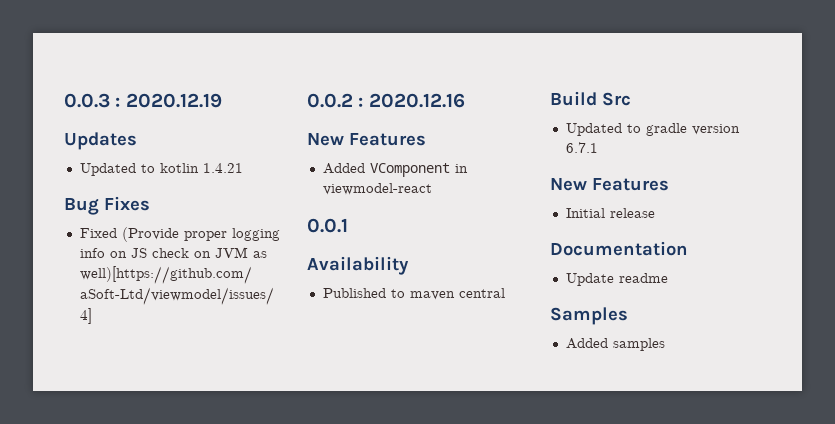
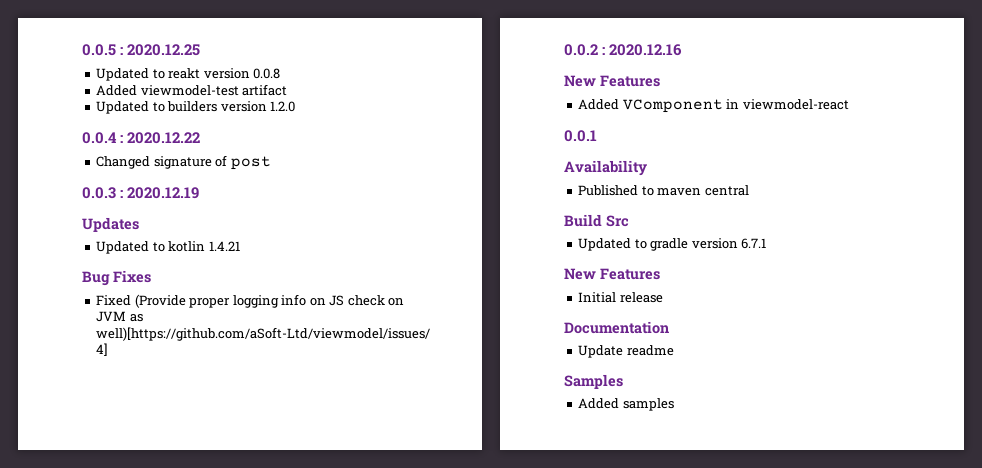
+ 0.0.5 : 2020.12.25
+ Updated to reakt version 0.0.8
+ Added viewmodel-test artifact
+ Updated to builders version 1.2.0
+ 0.0.4 : 2020.12.22
+ Changed signature of post

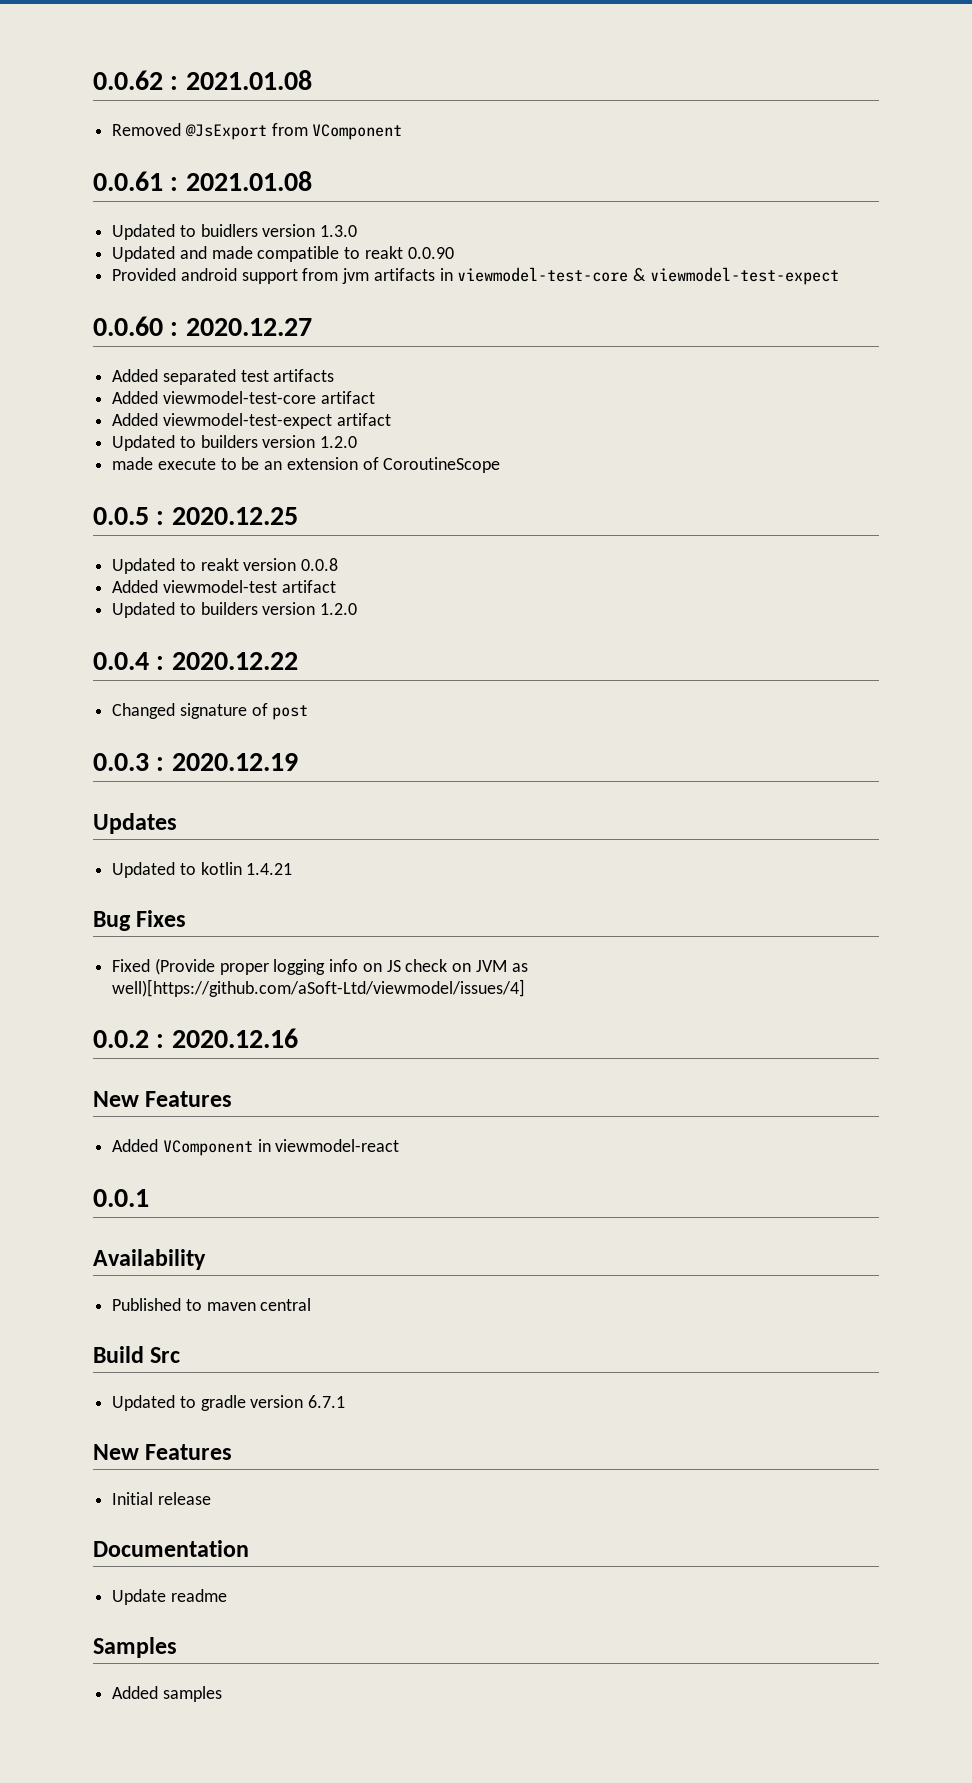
+ 0.0.62 : 2021.01.08
+ Removed @JsExport from VComponent
+ 0.0.61 : 2021.01.08
+ Updated to buidlers version 1.3.0
+ Updated and made compatible to reakt 0.0.90
+ Provided android support from jvm artifacts in viewmodel-test-core & viewmodel-test-expect
+ 0.0.60 : 2020.12.27
+ Added separated test artifacts
+ Added viewmodel-test-core artifact
+ Added viewmodel-test-expect artifact
+ Updated to builders version 1.2.0
+ made execute to be an extension of CoroutineScope

